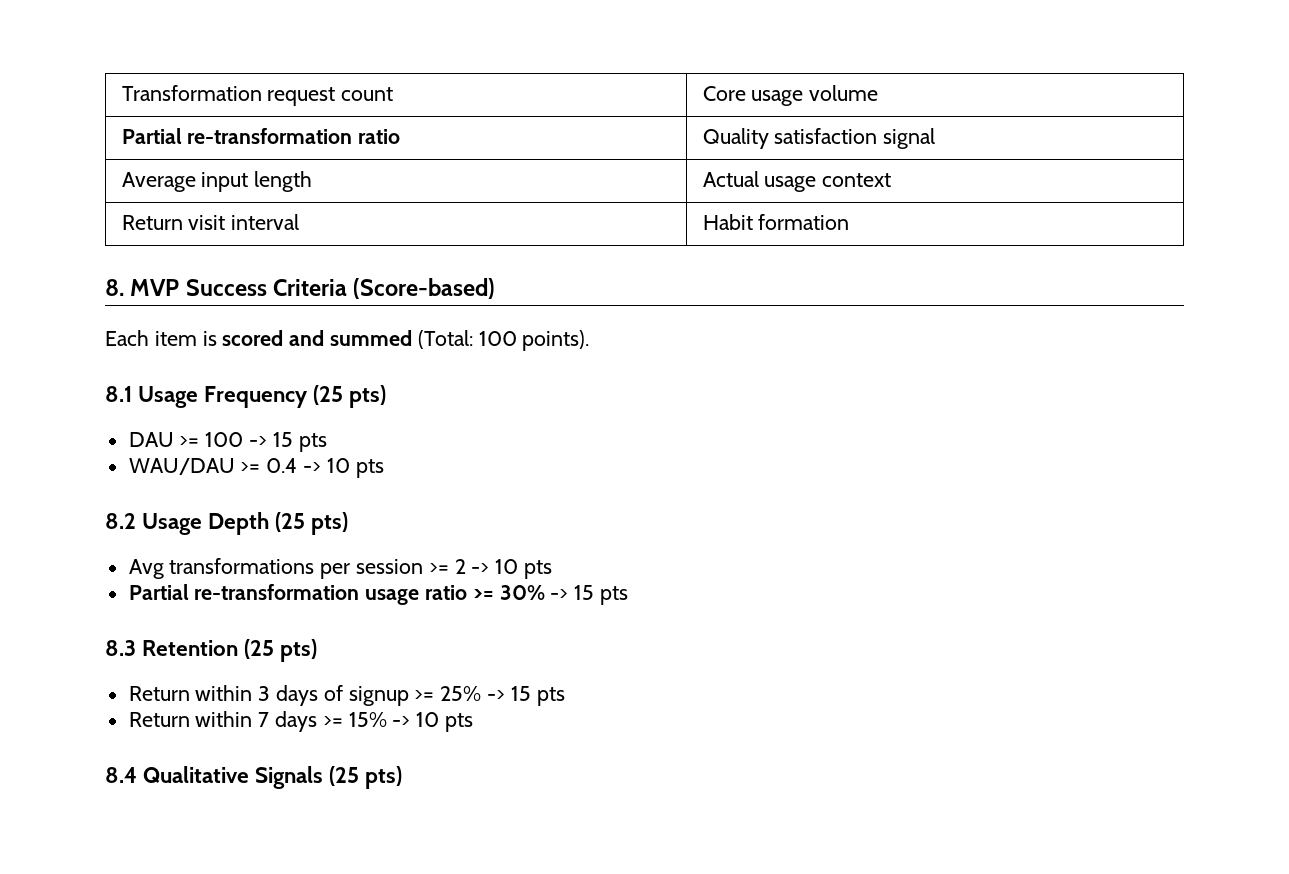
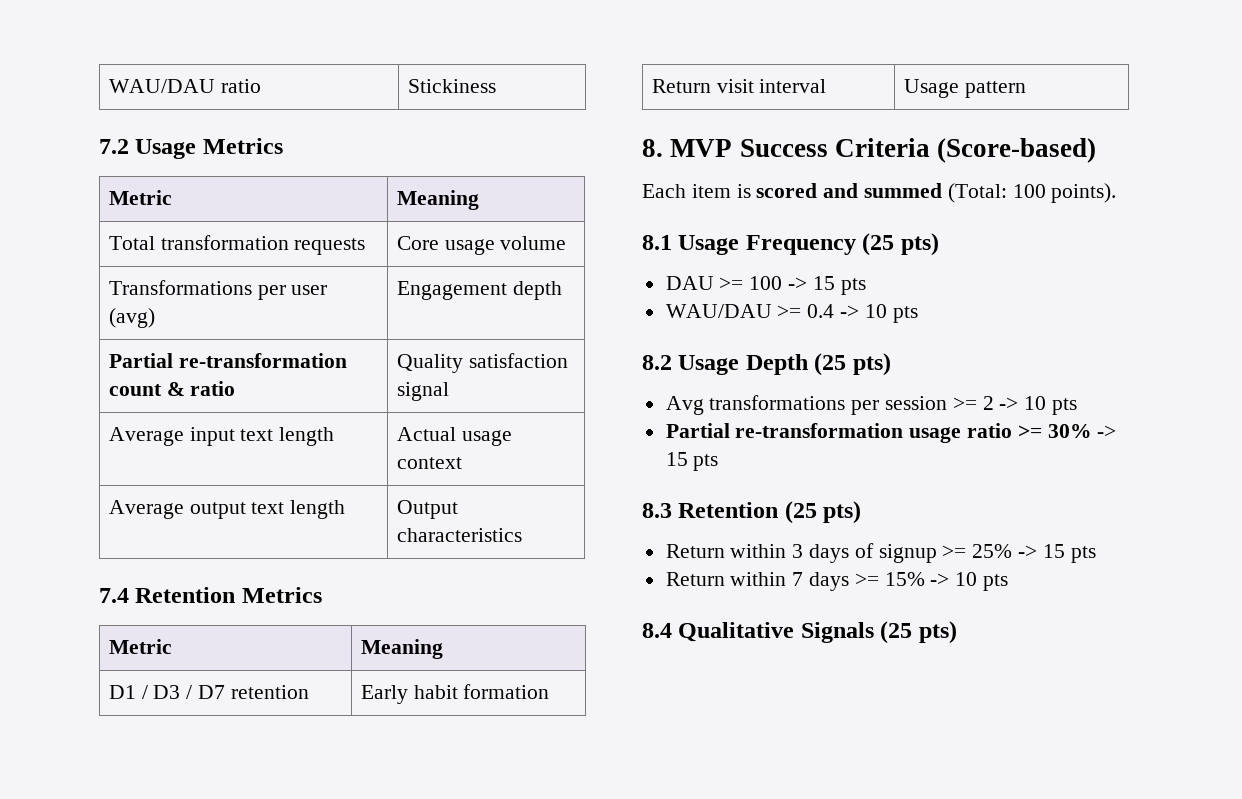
- Transformation request count | Core usage volume
- Partial re-transformation ratio | Quality satisfaction signal
+ WAU/DAU ratio | Stickiness
+ 7.2 Usage Metrics
+ Metric | Meaning
+ Total transformation requests | Core usage volume
+ Transformations per user (avg) | Engagement depth
+ Partial re-transformation count & ratio | Quality satisfaction signal
- Average input length | Actual usage context
+ Average input text length | Actual usage context
+ Average output text length | Output characteristics
+ 7.4 Retention Metrics
+ Metric | Meaning
+ D1 / D3 / D7 retention | Early habit formation
- Return visit interval | Habit formation
+ Return visit interval | Usage pattern

